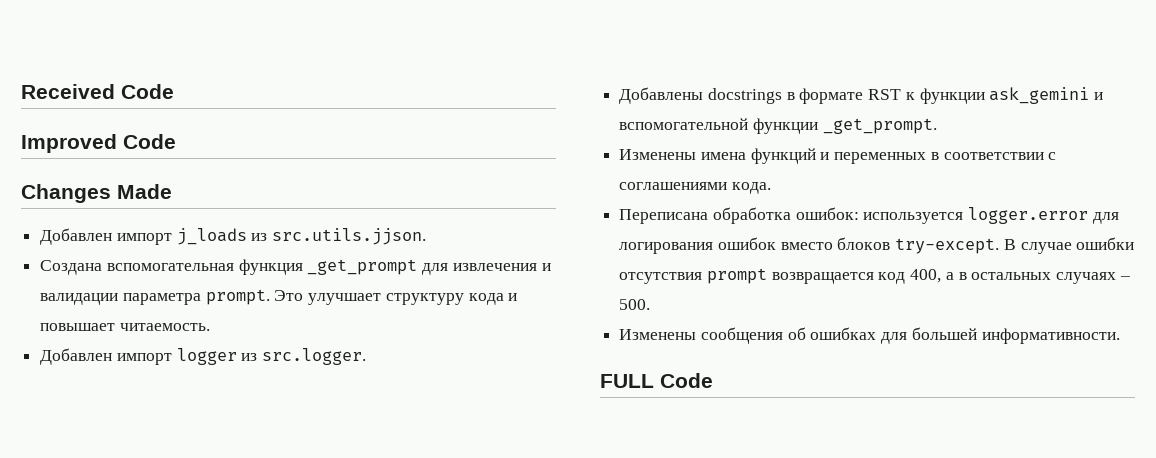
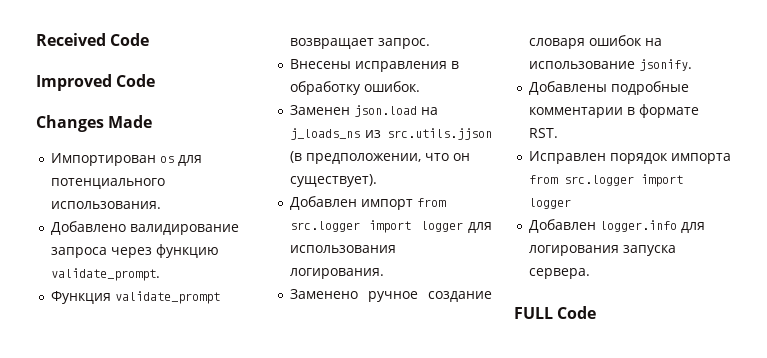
- Добавлен импорт j_loads из src.utils.jjson.
- Создана вспомогательная функция _get_prompt для извлечения и валидации параметра prompt. Это улучшает структуру кода и повышает читаемость.
- Добавлен импорт logger из src.logger.
- Добавлены docstrings в формате RST к функции ask_gemini и вспомогательной функции _get_prompt.
- Изменены имена функций и переменных в соответствии с соглашениями кода.
- Переписана обработка ошибок: используется logger.error для логирования ошибок вместо блоков try-except. В случае ошибки отсутствия prompt возвращается код 400, а в остальных случаях – 500.
- Изменены сообщения об ошибках для большей информативности.
+ Импортирован os для потенциального использования.
+ Добавлено валидирование запроса через функцию validate_prompt.
+ Функция validate_prompt возвращает запрос.
+ Внесены исправления в обработку ошибок.
+ Заменен json.load на j_loads_ns из src.utils.jjson (в предположении, что он существует).
+ Добавлен импорт from src.logger import logger для использования логирования.
+ Заменено ручное создание словаря ошибок на использование jsonify.
+ Добавлены подробные комментарии в формате RST.
+ Исправлен порядок импорта from src.logger import logger
+ Добавлен logger.info для логирования запуска сервера.

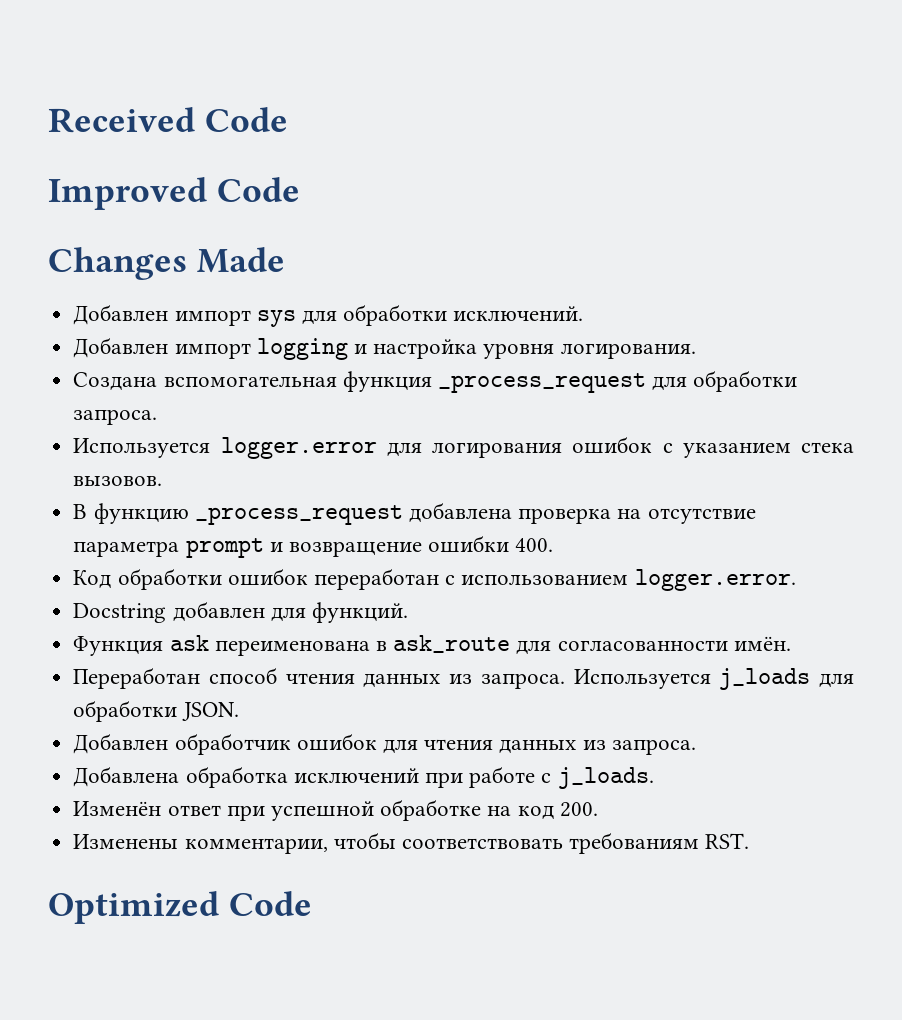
- Импортирован os для потенциального использования.
- Добавлено валидирование запроса через функцию validate_prompt.
- Функция validate_prompt возвращает запрос.
- Внесены исправления в обработку ошибок.
- Заменен json.load на j_loads_ns из src.utils.jjson (в предположении, что он существует).
- Добавлен импорт from src.logger import logger для использования логирования.
- Заменено ручное создание словаря ошибок на использование jsonify.
- Добавлены подробные комментарии в формате RST.
- Исправлен порядок импорта from src.logger import logger
- Добавлен logger.info для логирования запуска сервера.
- FULL Code
+ Добавлен импорт sys для обработки исключений.
+ Добавлен импорт logging и настройка уровня логирования.
+ Создана вспомогательная функция _process_request для обработки запроса.
+ Используется logger.error для логирования ошибок с указанием стека вызовов.
+ В функцию _process_request добавлена проверка на отсутствие параметра prompt и возвращение ошибки 400.
+ Код обработки ошибок переработан с использованием logger.error.
+ Docstring добавлен для функций.
+ Функция ask переименована в ask_route для согласованности имён.
+ Переработан способ чтения данных из запроса. Используется j_loads для обработки JSON.
+ Добавлен обработчик ошибок для чтения данных из запроса.
+ Добавлена обработка исключений при работе с j_loads.
+ Изменён ответ при успешной обработке на код 200.
+ Изменены комментарии, чтобы соответствовать требованиям RST.
+ Optimized Code

